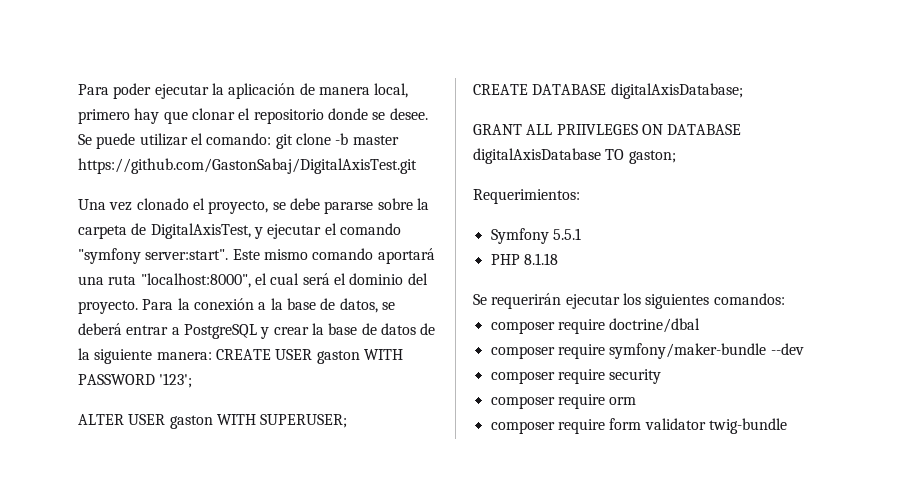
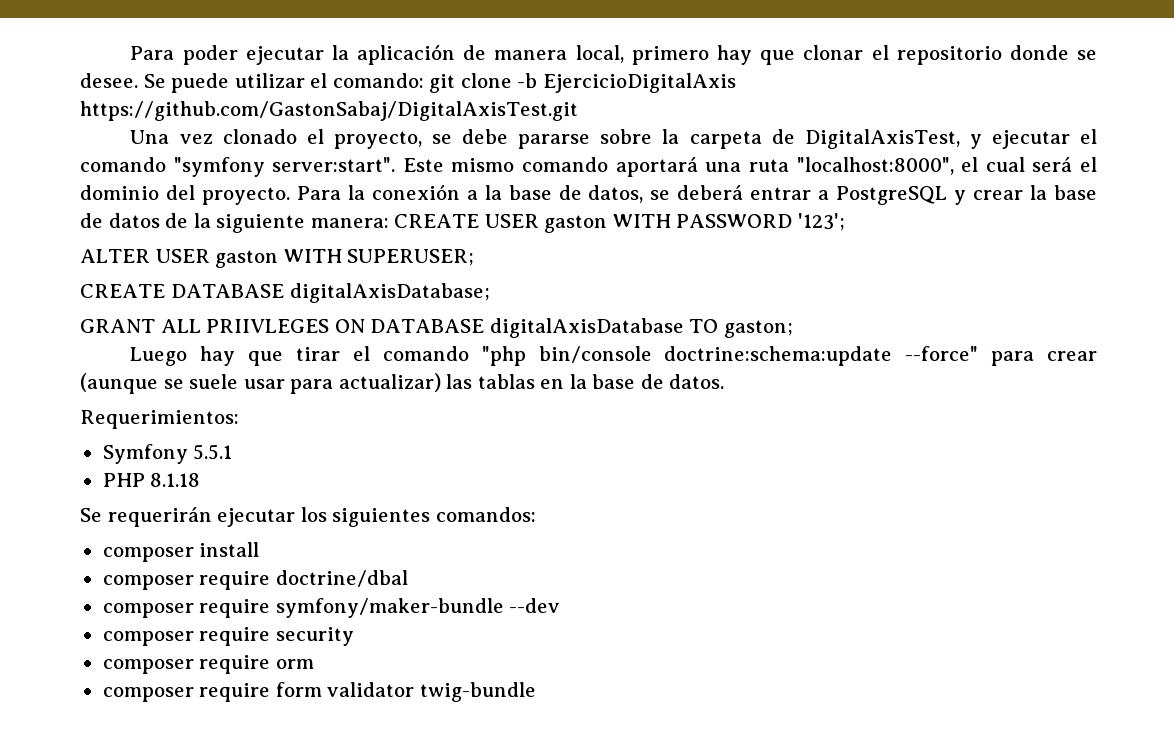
- Se puede utilizar el comando: git clone -b master https://github.com/GastonSabaj/DigitalAxisTest.git
+ Se puede utilizar el comando: git clone -b EjercicioDigitalAxis https://github.com/GastonSabaj/DigitalAxisTest.git
+ Luego hay que tirar el comando "php bin/console doctrine:schema:update --force" para crear (aunque se suele usar para actualizar) las tablas en la base de datos.
+ composer install

